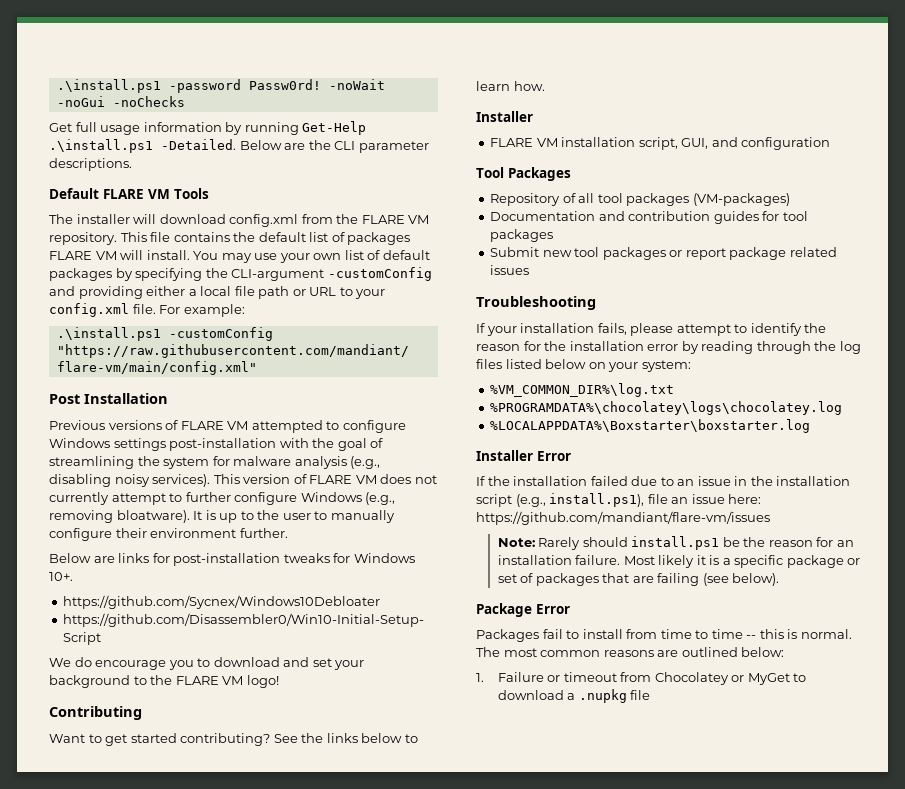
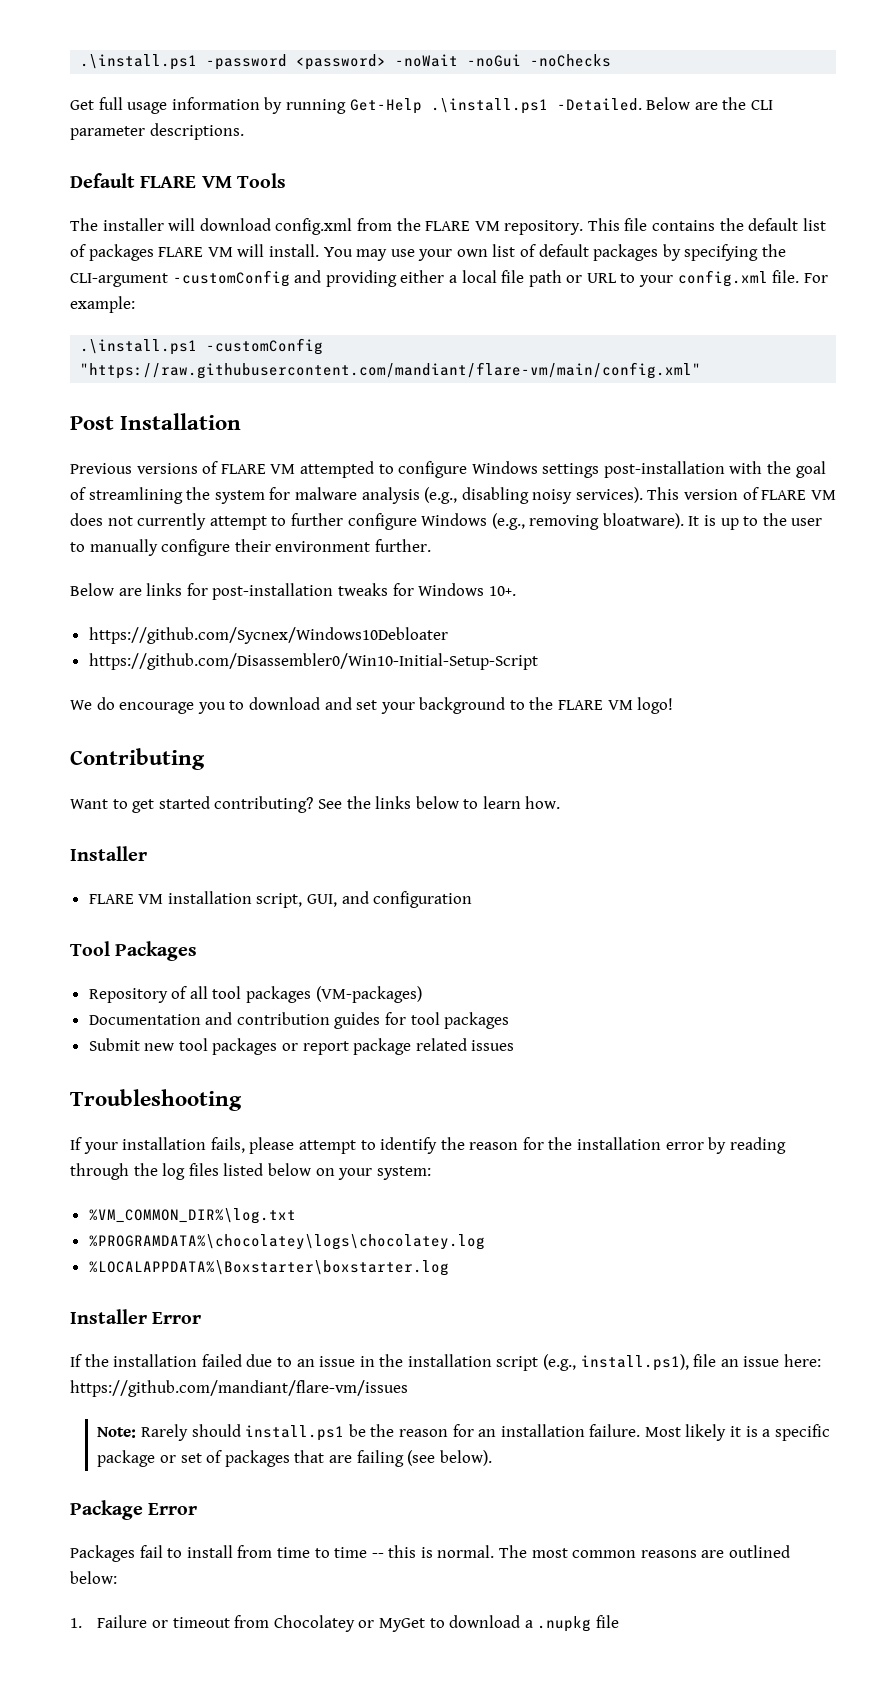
- .\install.ps1 -password Passw0rd! -noWait -noGui -noChecks
+ .\install.ps1 -password <password> -noWait -noGui -noChecks

